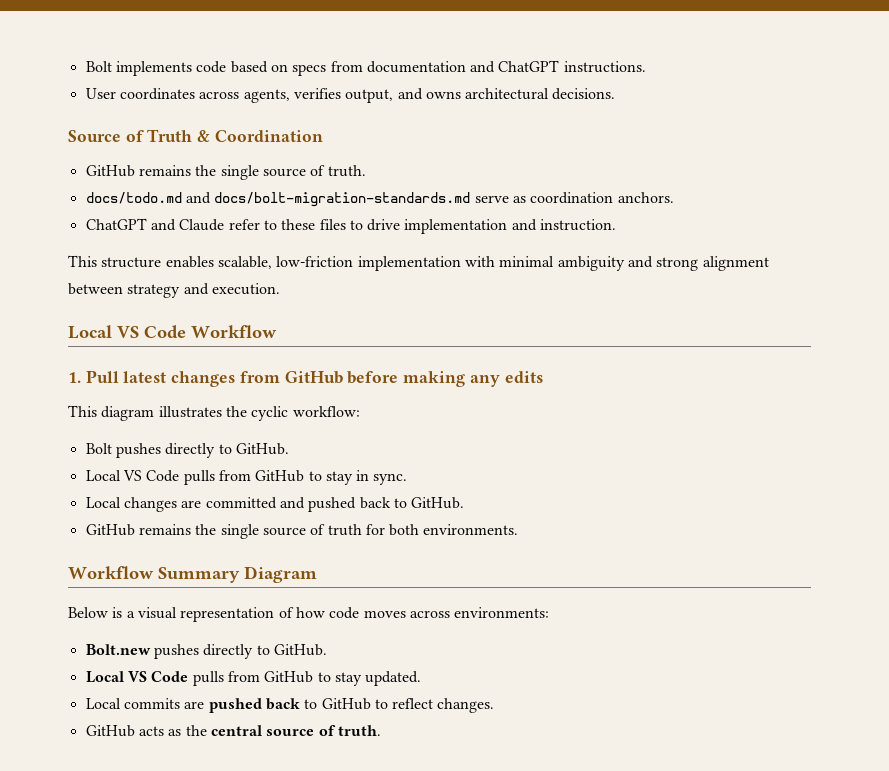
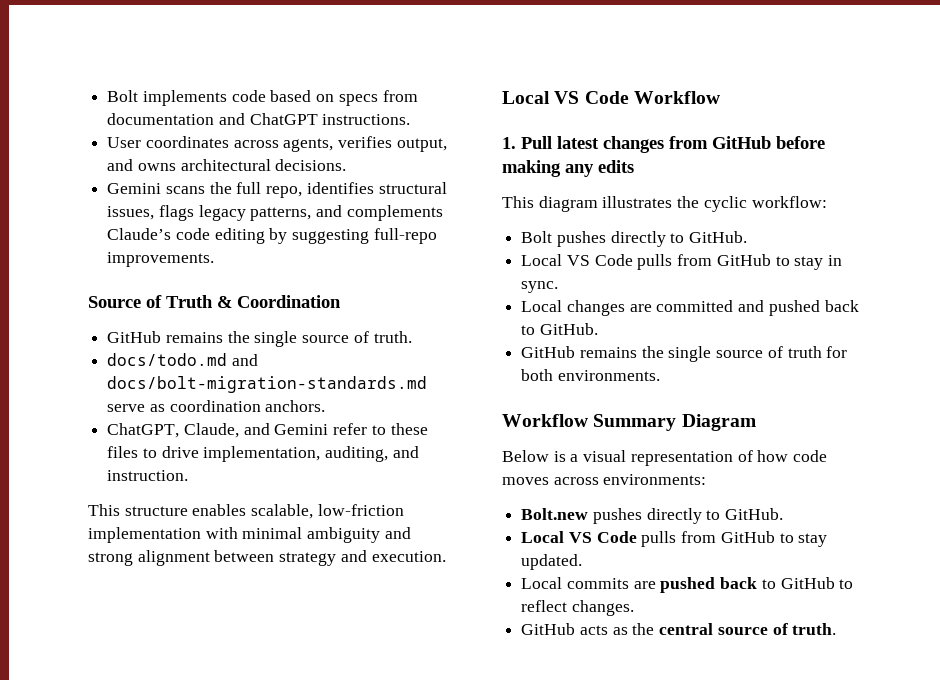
+ Gemini scans the full repo, identifies structural issues, flags legacy patterns, and complements Claude’s code editing by suggesting full-repo improvements.
- ChatGPT and Claude refer to these files to drive implementation and instruction.
+ ChatGPT, Claude, and Gemini refer to these files to drive implementation, auditing, and instruction.

